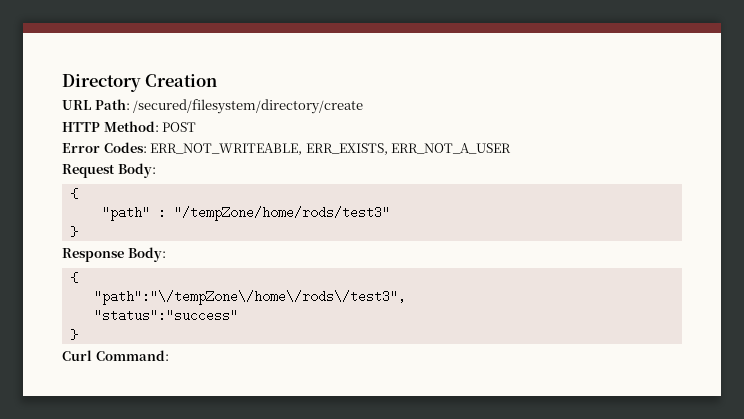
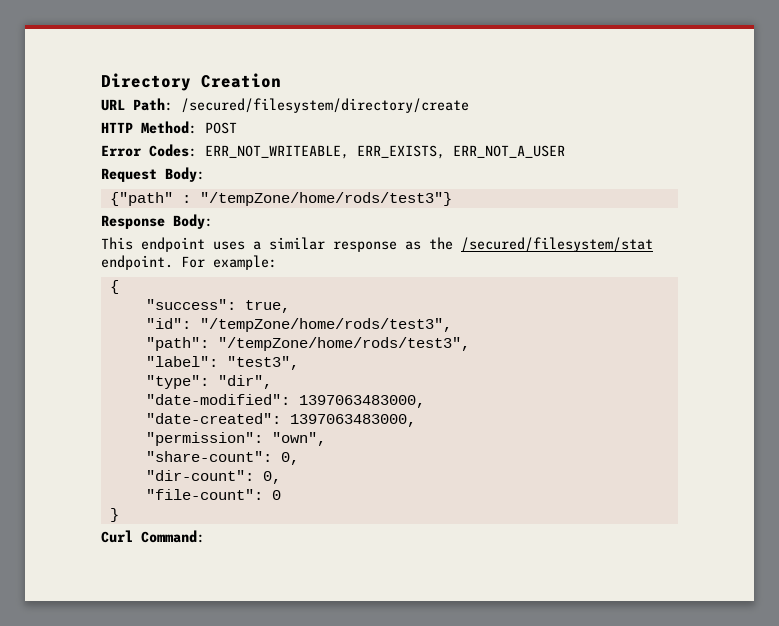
  Request Body:
+ {"path" : "/tempZone/home/rods/test3"}
+ Response Body:
+ This endpoint uses a similar response as the /secured/filesystem/stat endpoint. For example:
  {
- "path" : "/tempZone/home/rods/test3"
- }
- Response Body:
- {
- "path":"\/tempZone\/home\/rods\/test3",
- "status":"success"
+ "success": true,
+ "id": "/tempZone/home/rods/test3",
+ "path": "/tempZone/home/rods/test3",
+ "label": "test3",
+ "type": "dir",
+ "date-modified": 1397063483000,
+ "date-created": 1397063483000,
+ "permission": "own",
+ "share-count": 0,
+ "dir-count": 0,
+ "file-count": 0

